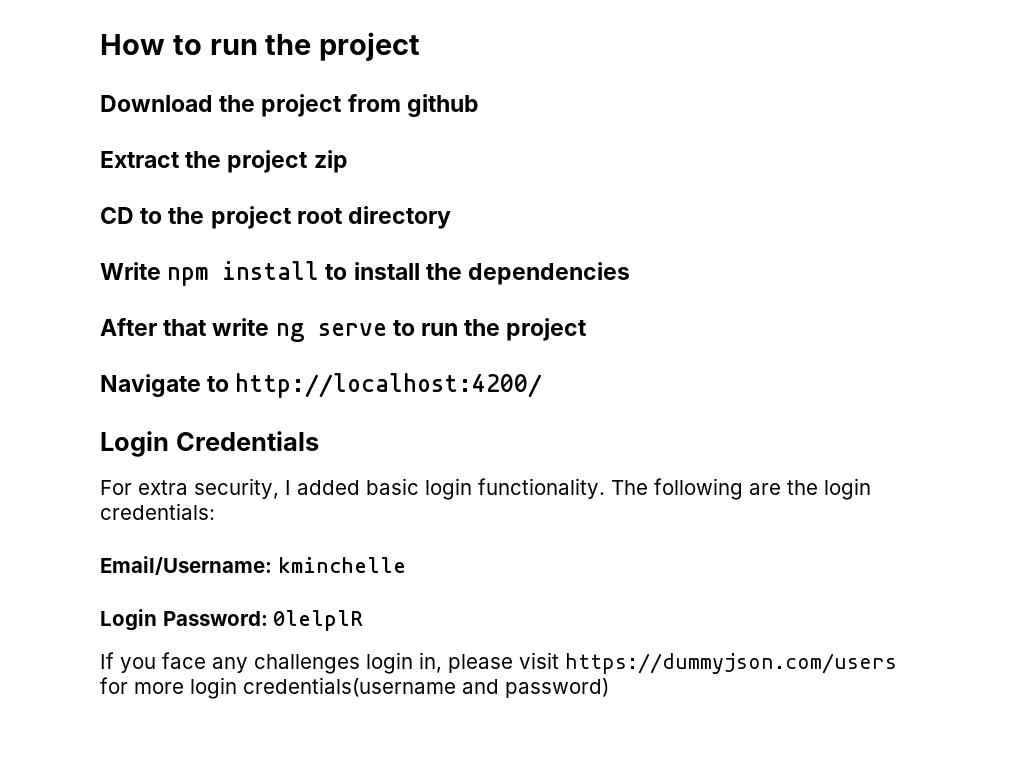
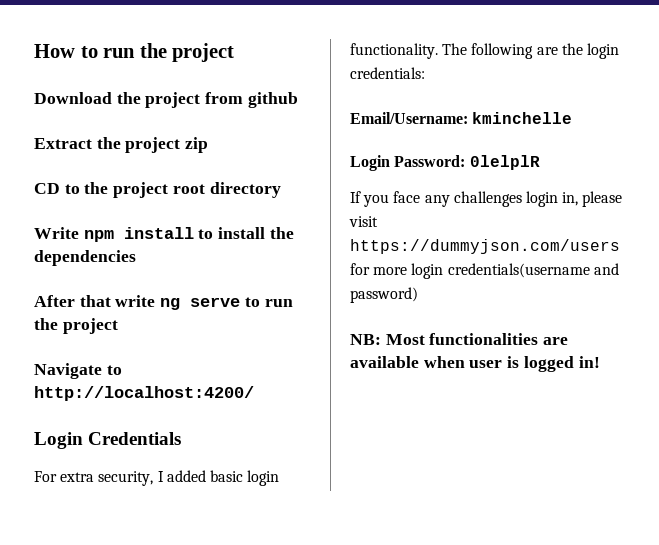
+ NB: Most functionalities are available when user is logged in!

